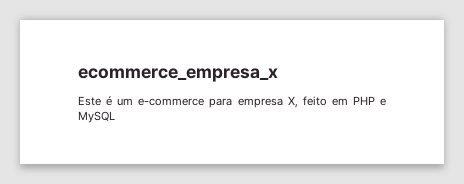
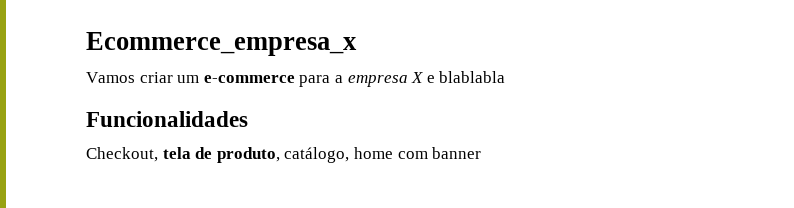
- ecommerce_empresa_x
- Este é um e-commerce para empresa X, feito em PHP e MySQL
+ Ecommerce_empresa_x
+ Vamos criar um e-commerce para a empresa X e blablabla
+ Funcionalidades
+ Checkout, tela de produto, catálogo, home com banner

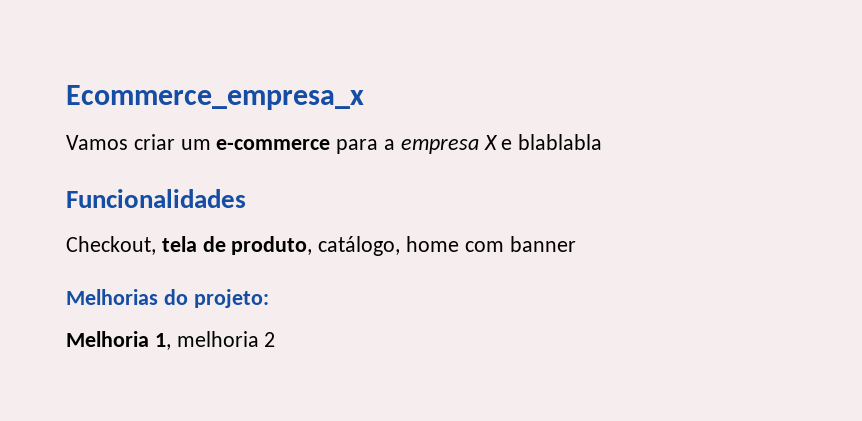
+ Melhorias do projeto:
+ Melhoria 1, melhoria 2

